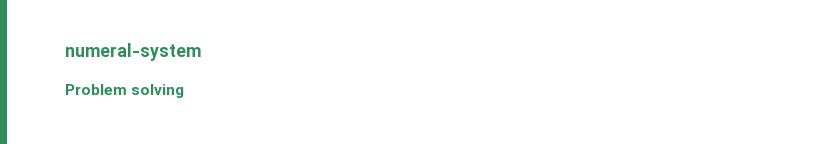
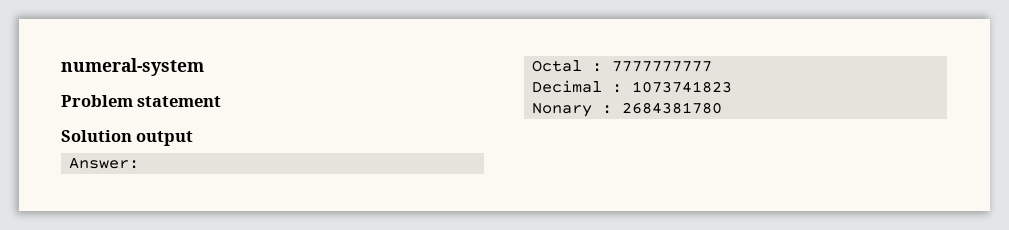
- Problem solving
+ Problem statement
+ Solution output
+ Answer:
+ Octal : 7777777777
+ Decimal : 1073741823
+ Nonary : 2684381780

